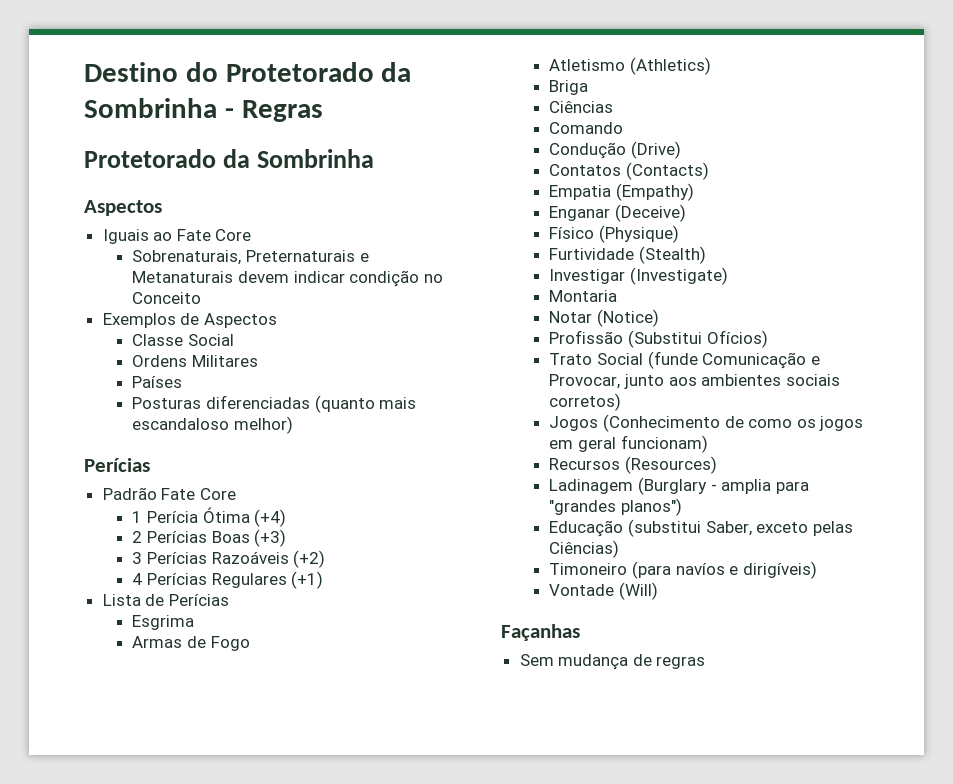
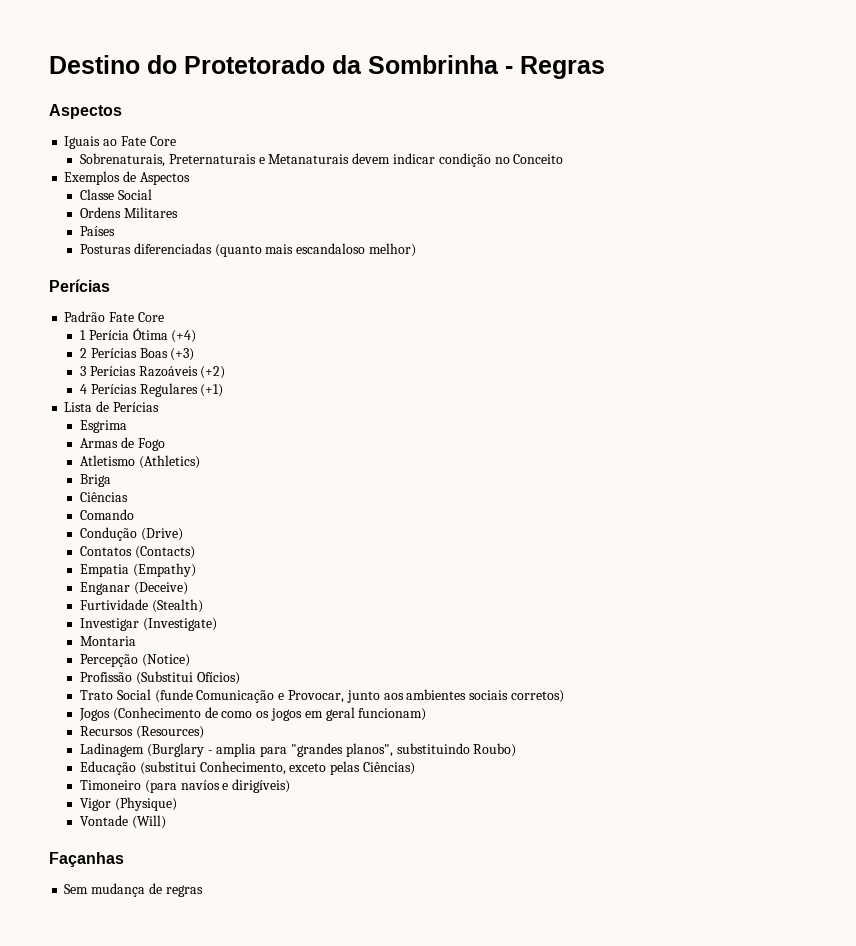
  Destino do Protetorado da Sombrinha - Regras
- Protetorado da Sombrinha
- Físico (Physique)
- Notar (Notice)
+ Percepção (Notice)
- Ladinagem (Burglary - amplia para "grandes planos")
+ Ladinagem (Burglary - amplia para "grandes planos", substituindo Roubo)
- Educação (substitui Saber, exceto pelas Ciências)
+ Educação (substitui Conhecimento, exceto pelas Ciências)
+ Vigor (Physique)

